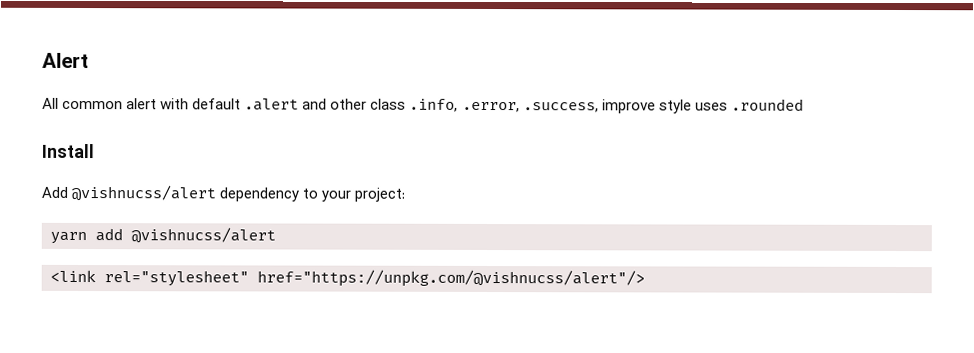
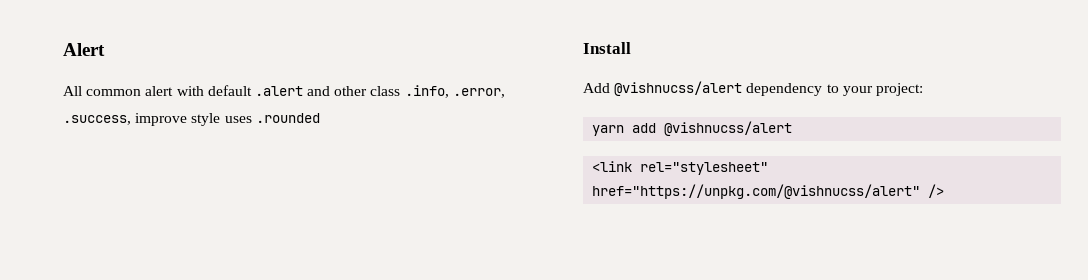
- <link rel="stylesheet" href="https://unpkg.com/@vishnucss/alert"/>
+ <link rel="stylesheet" href="https://unpkg.com/@vishnucss/alert" />

